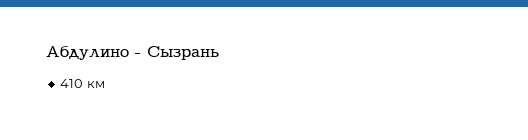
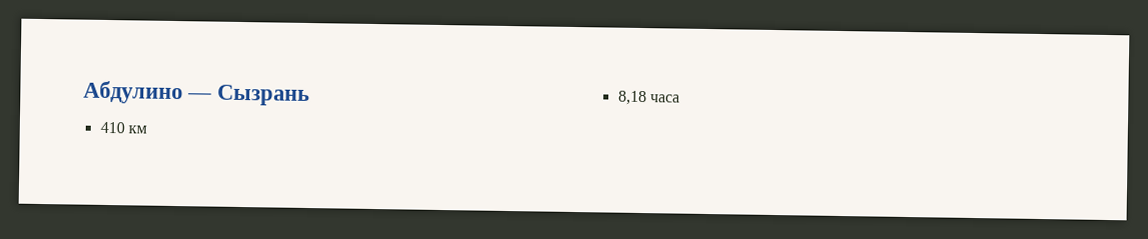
- Абдулино - Сызрань
+ Абдулино — Сызрань
+ 8,18 часа

